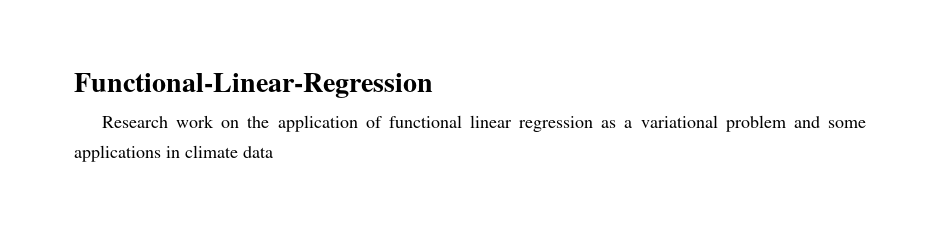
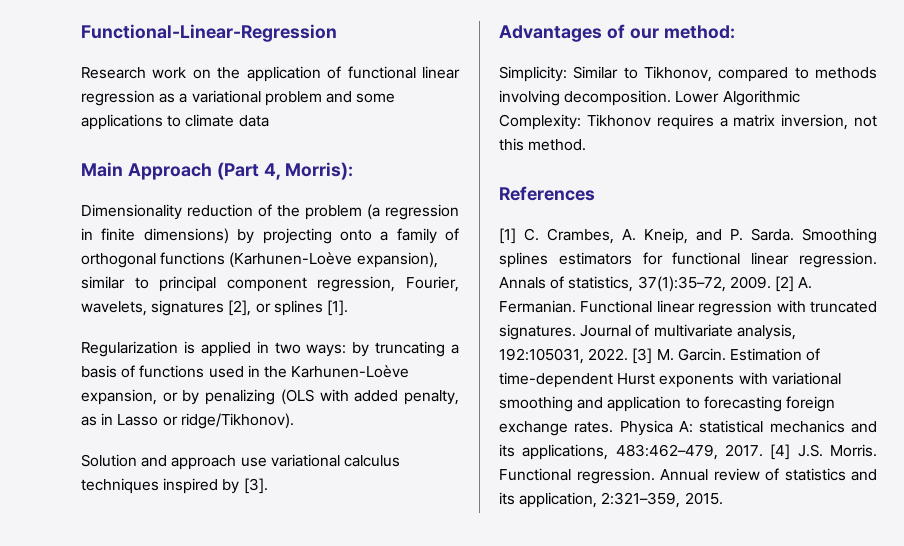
- Research work on the application of functional linear regression as a variational problem and some applications in climate data
+ Research work on the application of functional linear regression as a variational problem and some applications to climate data
+ Main Approach (Part 4, Morris):
+ Dimensionality reduction of the problem (a regression in finite dimensions) by projecting onto a family of orthogonal functions (Karhunen-Loève expansion), similar to principal component regression, Fourier, wavelets, signatures [2], or splines [1].
+ Regularization is applied in two ways: by truncating a basis of functions used in the Karhunen-Loève expansion, or by penalizing (OLS with added penalty, as in Lasso or ridge/Tikhonov).
+ Solution and approach use variational calculus techniques inspired by [3].
+ Advantages of our method:
+ Simplicity: Similar to Tikhonov, compared to methods involving decomposition. Lower Algorithmic Complexity: Tikhonov requires a matrix inversion, not this method.
+ References
+ [1] C. Crambes, A. Kneip, and P. Sarda. Smoothing splines estimators for functional linear regression. Annals of statistics, 37(1):35–72, 2009. [2] A. Fermanian. Functional linear regression with truncated signatures. Journal of multivariate analysis, 192:105031, 2022. [3] M. Garcin. Estimation of time-dependent Hurst exponents with variational smoothing and application to forecasting foreign exchange rates. Physica A: statistical mechanics and its applications, 483:462–479, 2017. [4] J.S. Morris. Functional regression. Annual review of statistics and its application, 2:321–359, 2015.

